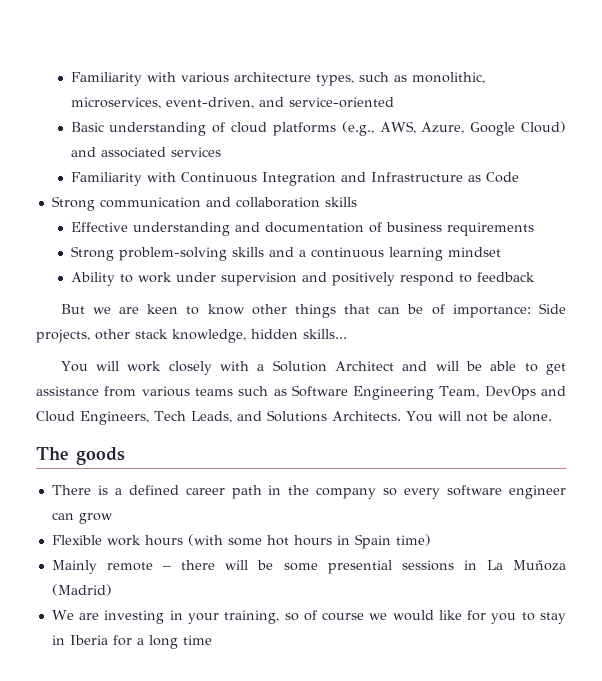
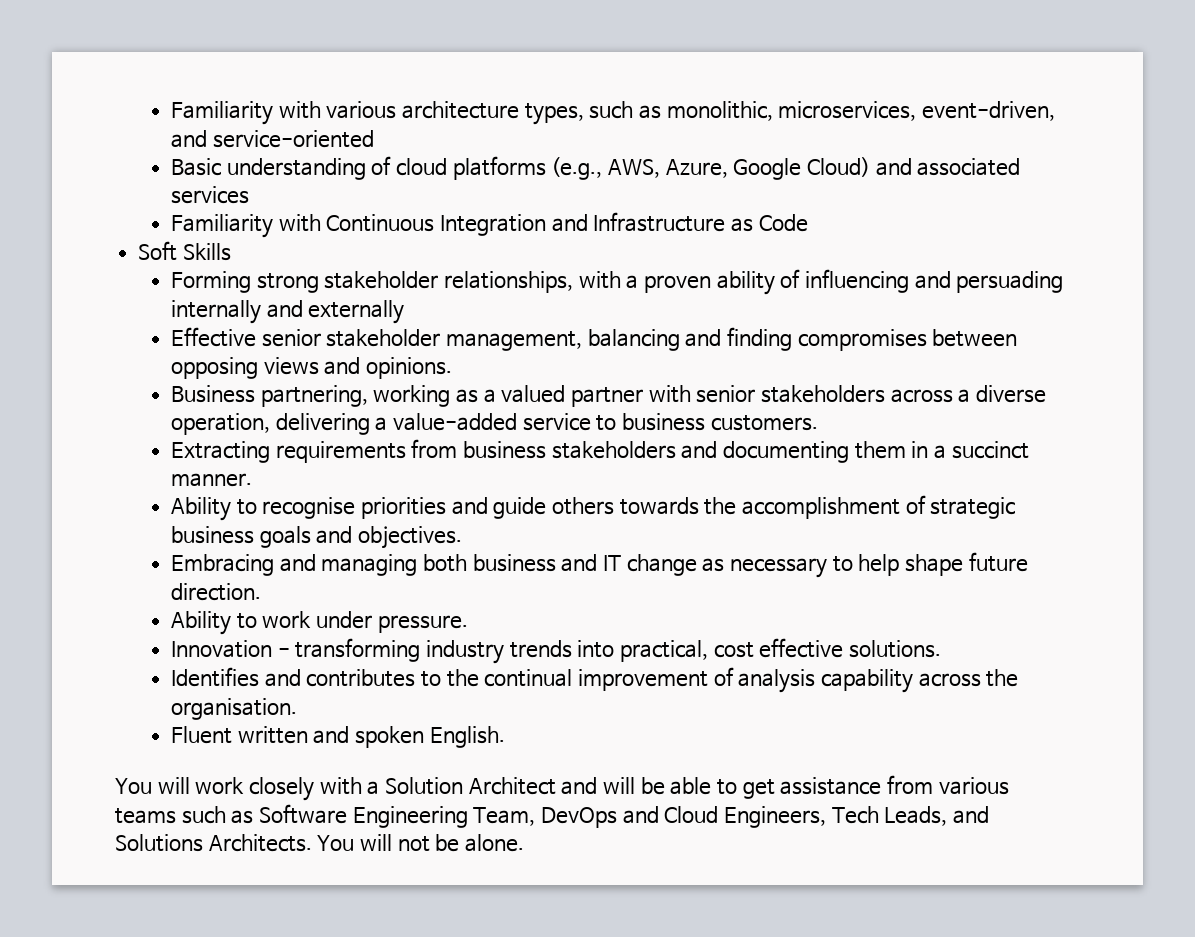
- Strong communication and collaboration skills
- Effective understanding and documentation of business requirements
- Strong problem-solving skills and a continuous learning mindset
- Ability to work under supervision and positively respond to feedback
- But we are keen to know other things that can be of importance: Side projects, other stack knowledge, hidden skills...
+ Soft Skills
+ Forming strong stakeholder relationships, with a proven ability of influencing and persuading internally and externally
+ Effective senior stakeholder management, balancing and finding compromises between opposing views and opinions.
+ Business partnering, working as a valued partner with senior stakeholders across a diverse operation, delivering a value-added service to business customers.
+ Extracting requirements from business stakeholders and documenting them in a succinct manner.
+ Ability to recognise priorities and guide others towards the accomplishment of strategic business goals and objectives.
+ Embracing and managing both business and IT change as necessary to help shape future direction.
+ Ability to work under pressure.
+ Innovation - transforming industry trends into practical, cost effective solutions.
+ Identifies and contributes to the continual improvement of analysis capability across the organisation.
+ Fluent written and spoken English.
- The goods
- There is a defined career path in the company so every software engineer can grow
- Flexible work hours (with some hot hours in Spain time)
- Mainly remote – there will be some presential sessions in La Muñoza (Madrid)
- We are investing in your training, so of course we would like for you to stay in Iberia for a long time

